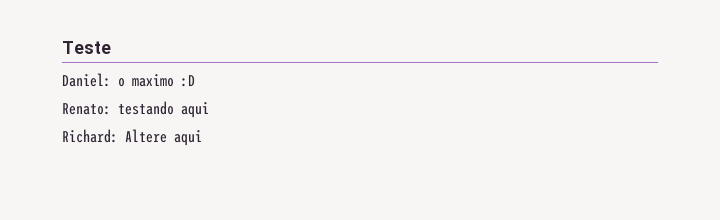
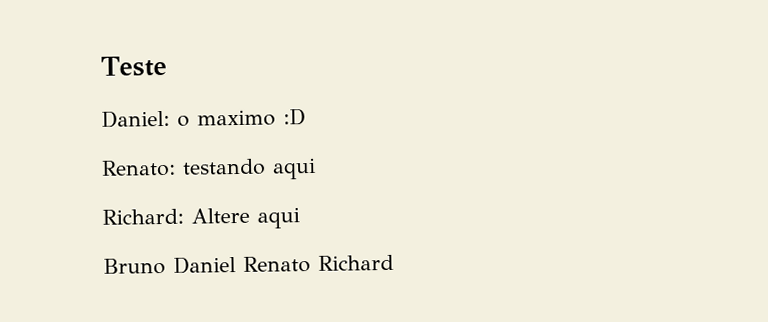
+ Bruno Daniel Renato Richard

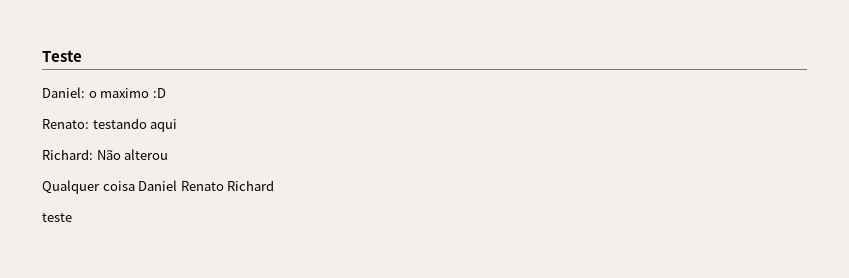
- Richard: Altere aqui
- Bruno Daniel Renato Richard
+ Richard: Não alterou
+ Qualquer coisa Daniel Renato Richard
+ teste

